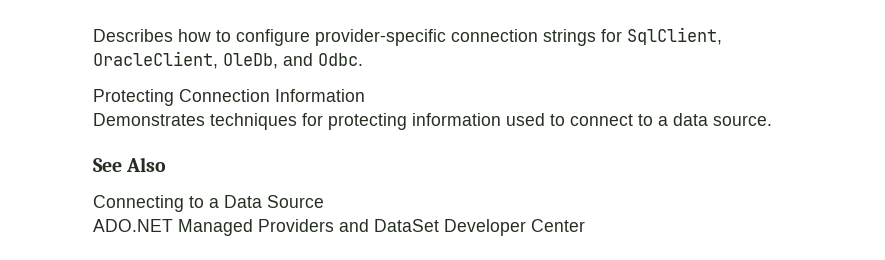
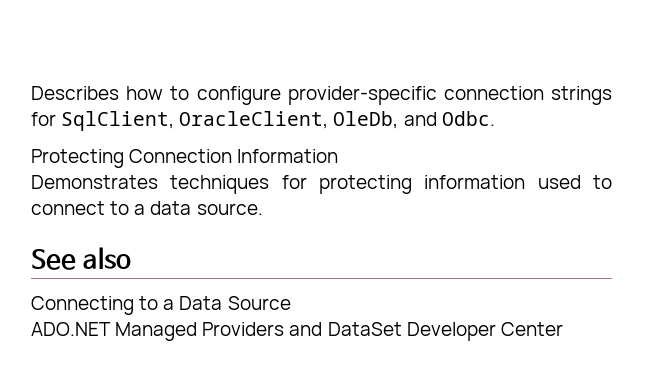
- See Also
+ See also

